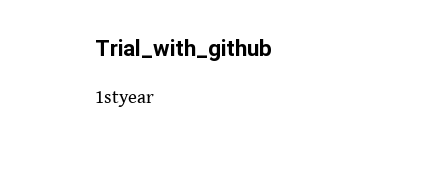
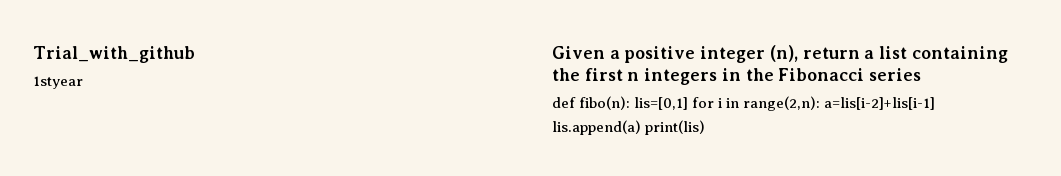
+ Given a positive integer (n), return a list containing the first n integers in the Fibonacci series
+ def fibo(n): lis=[0,1] for i in range(2,n): a=lis[i-2]+lis[i-1] lis.append(a) print(lis)

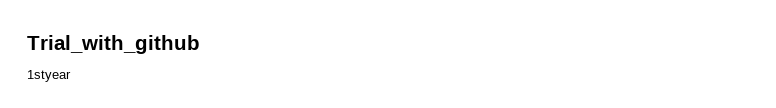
- Given a positive integer (n), return a list containing the first n integers in the Fibonacci series
- def fibo(n): lis=[0,1] for i in range(2,n): a=lis[i-2]+lis[i-1] lis.append(a) print(lis)

